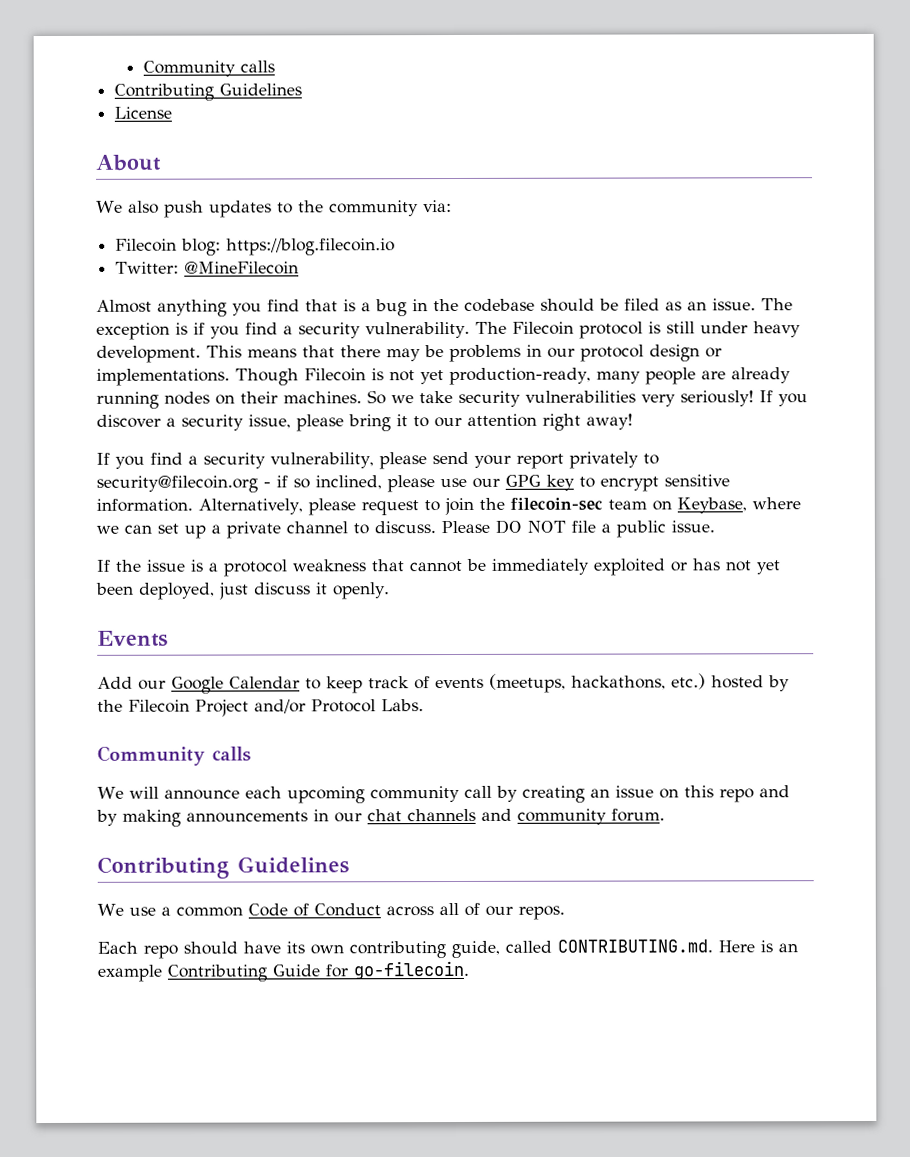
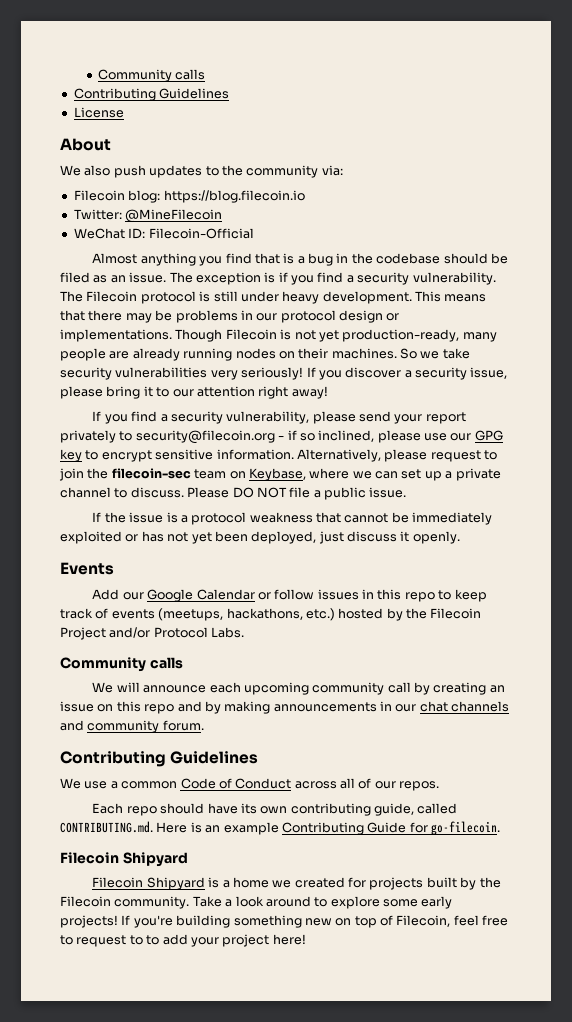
+ WeChat ID: Filecoin-Official
- Add our Google Calendar to keep track of events (meetups, hackathons, etc.) hosted by the Filecoin Project and/or Protocol Labs.
+ Add our Google Calendar or follow issues in this repo to keep track of events (meetups, hackathons, etc.) hosted by the Filecoin Project and/or Protocol Labs.
  Each repo should have its own contributing guide, called CONTRIBUTING.md. Here is an example Contributing Guide for go-filecoin.
+ Filecoin Shipyard
+ Filecoin Shipyard is a home we created for projects built by the Filecoin community. Take a look around to explore some early projects! If you're building something new on top of Filecoin, feel free to request to to add your project here!

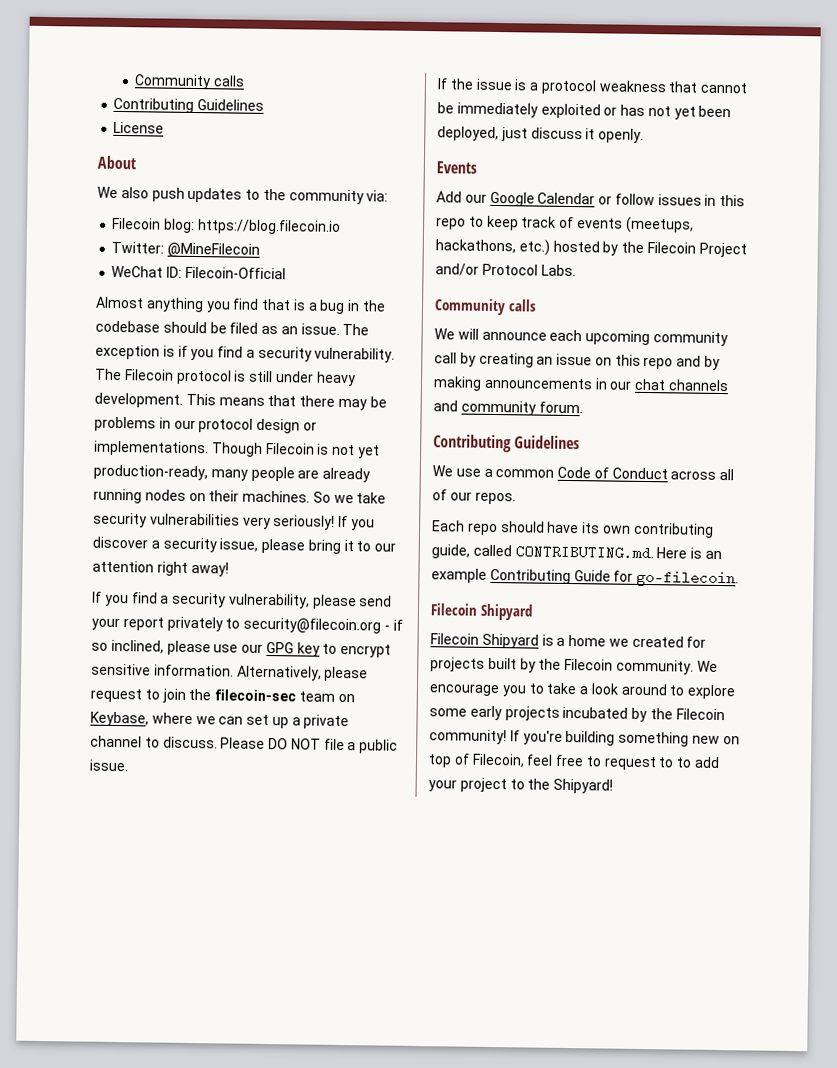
- Take a look around to explore some early projects!
+ We encourage you to take a look around to explore some early projects incubated by the Filecoin community!
- If you're building something new on top of Filecoin, feel free to request to to add your project here!
+ If you're building something new on top of Filecoin, feel free to request to to add your project to the Shipyard!

